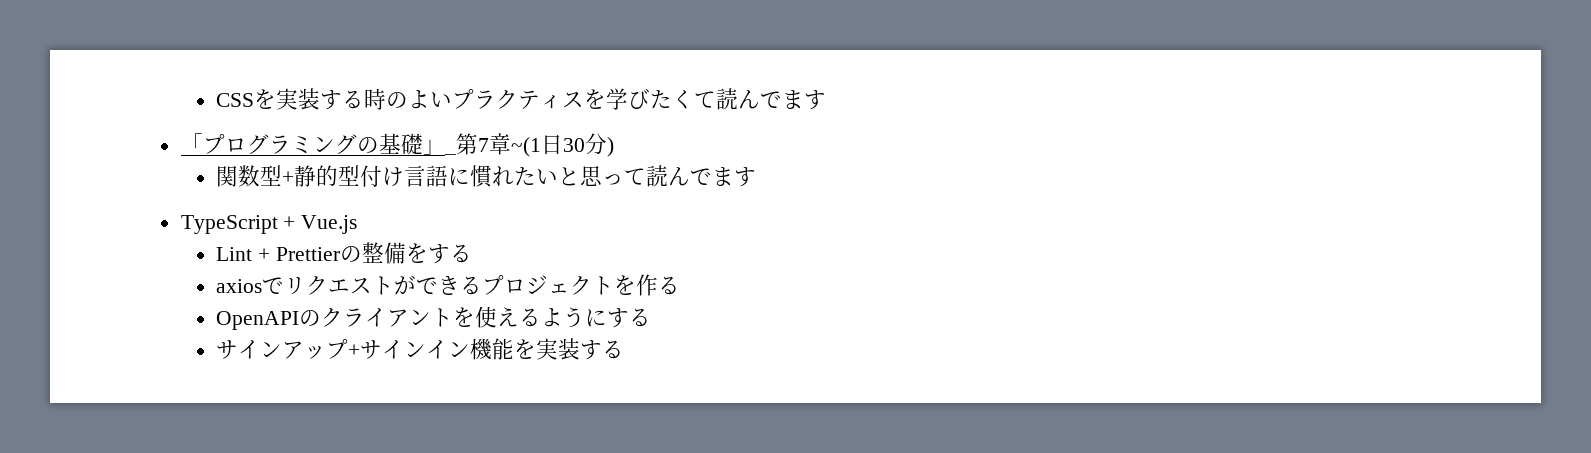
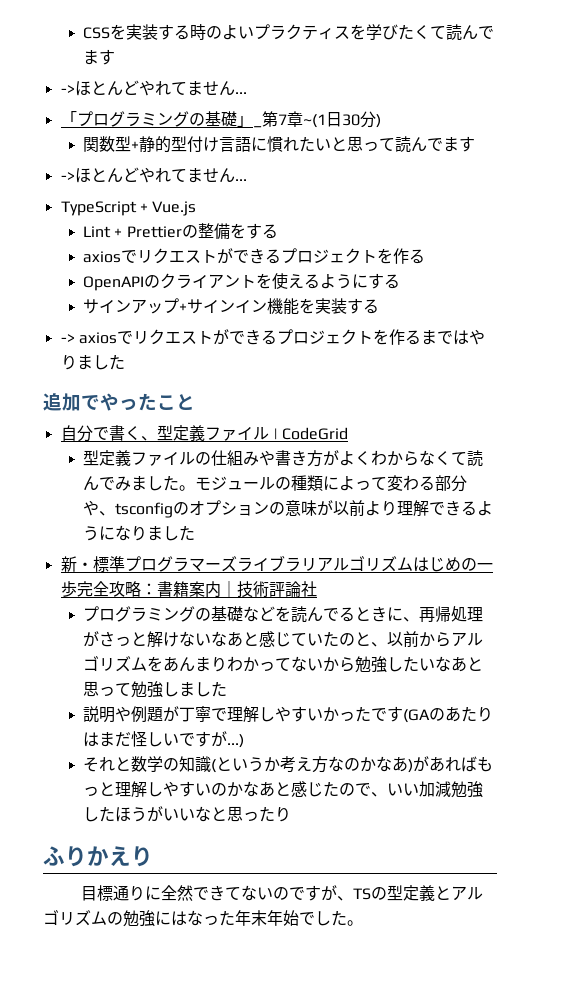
  CSSを実装する時のよいプラクティスを学びたくて読んでます
+ ->ほとんどやれてません...
  関数型+静的型付け言語に慣れたいと思って読んでます
+ ->ほとんどやれてません...
+ -> axiosでリクエストができるプロジェクトを作るまではやりました
+ 追加でやったこと
+ 自分で書く、型定義ファイル | CodeGrid
+ 型定義ファイルの仕組みや書き方がよくわからなくて読んでみました。モジュールの種類によって変わる部分や、tsconfigのオプションの意味が以前より理解できるようになりました
+ 新・標準プログラマーズライブラリアルゴリズムはじめの一歩完全攻略：書籍案内｜技術評論社
+ プログラミングの基礎などを読んでるときに、再帰処理がさっと解けないなあと感じていたのと、以前からアルゴリズムをあんまりわかってないから勉強したいなあと思って勉強しました
+ 説明や例題が丁寧で理解しやすいかったです(GAのあたりはまだ怪しいですが...)
+ それと数学の知識(というか考え方なのかなあ)があればもっと理解しやすいのかなあと感じたので、いい加減勉強したほうがいいなと思ったり
+ ふりかえり
+ 目標通りに全然できてないのですが、TSの型定義とアルゴリズムの勉強にはなった年末年始でした。

